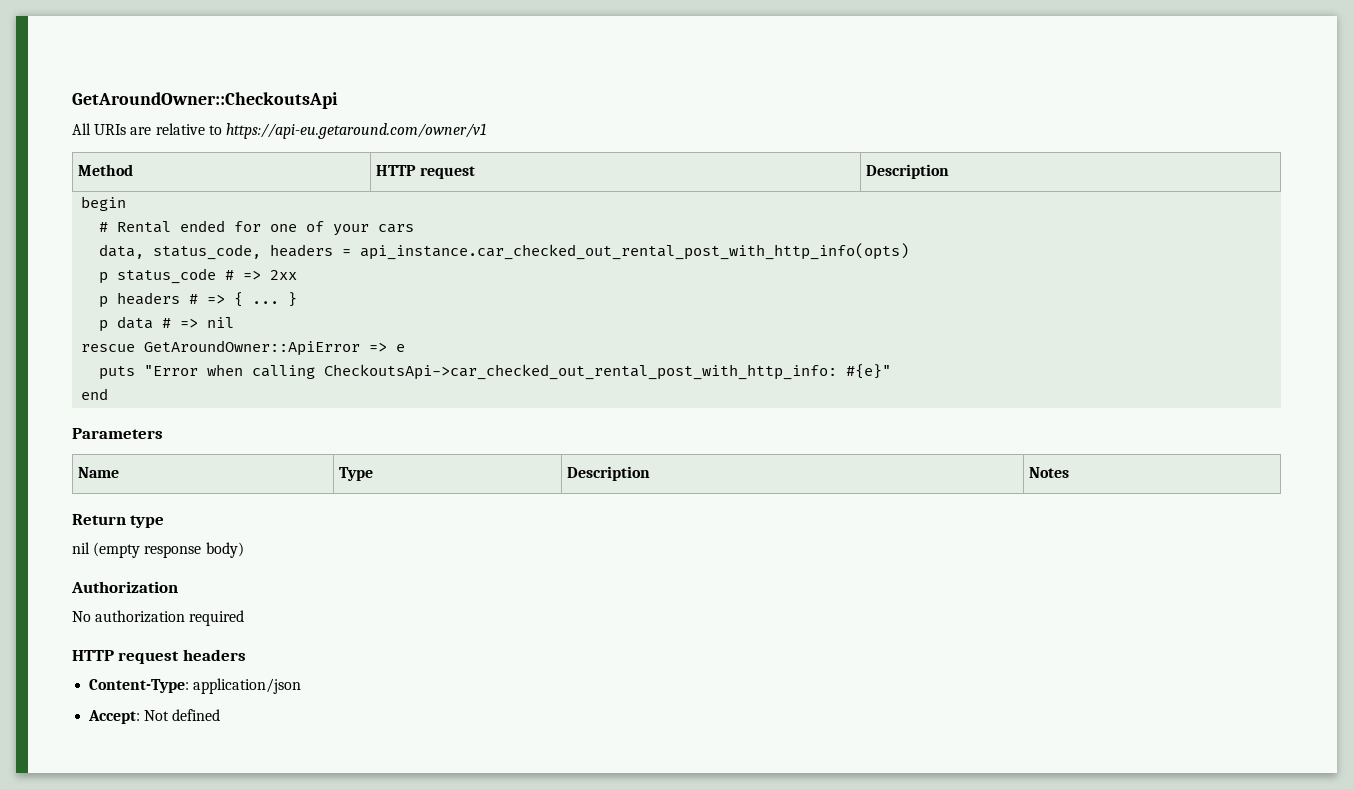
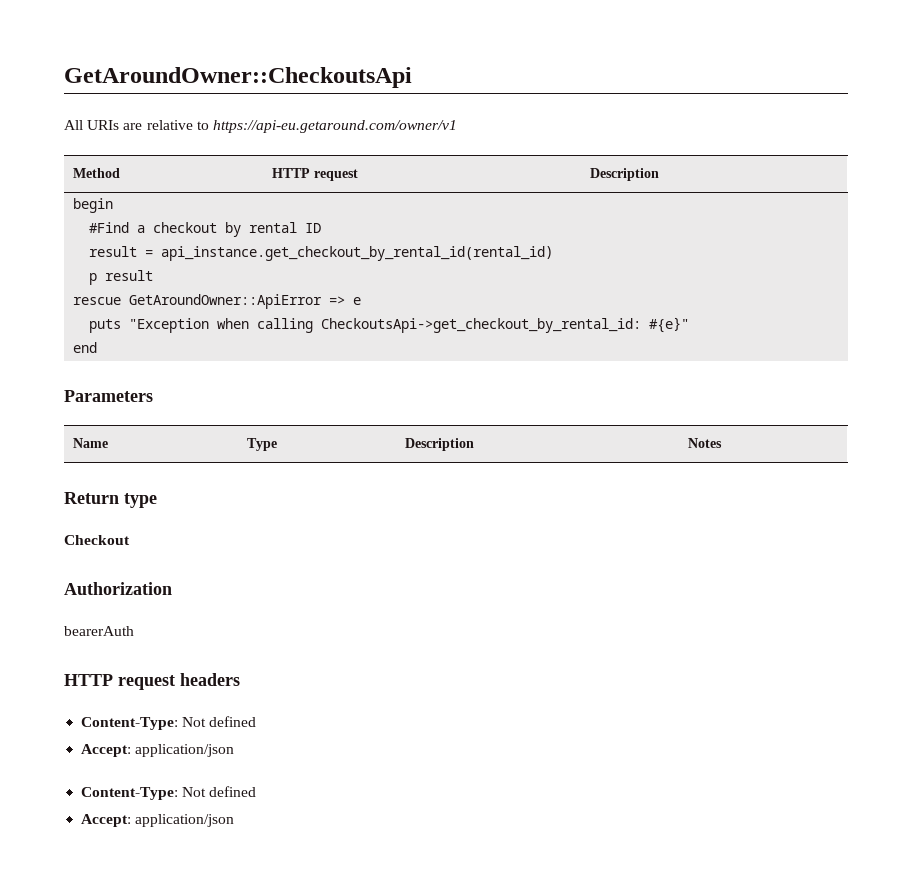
- # Rental ended for one of your cars
- data, status_code, headers = api_instance.car_checked_out_rental_post_with_http_info(opts)
- p status_code # => 2xx
- p headers # => { ... }
- p data # => nil
+ #Find a checkout by rental ID
+ result = api_instance.get_checkout_by_rental_id(rental_id)
+ p result
- puts "Error when calling CheckoutsApi->car_checked_out_rental_post_with_http_info: #{e}"
+ puts "Exception when calling CheckoutsApi->get_checkout_by_rental_id: #{e}"
- nil (empty response body)
+ Checkout
  Authorization
- No authorization required
+ bearerAuth
  HTTP request headers
- Content-Type: application/json
- Accept: Not defined
+ Content-Type: Not defined
+ Accept: application/json
+ Content-Type: Not defined
+ Accept: application/json

